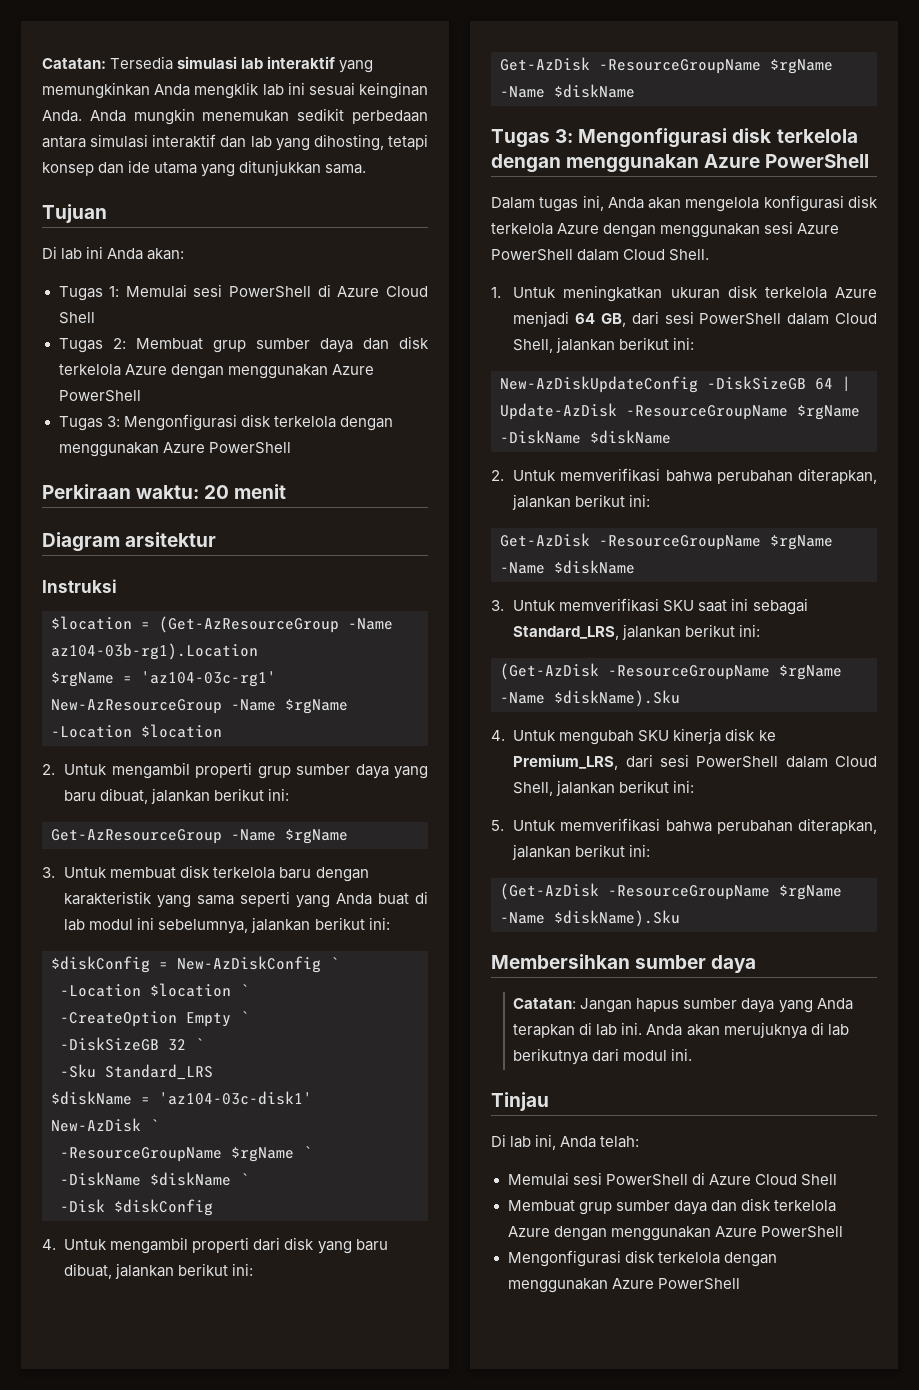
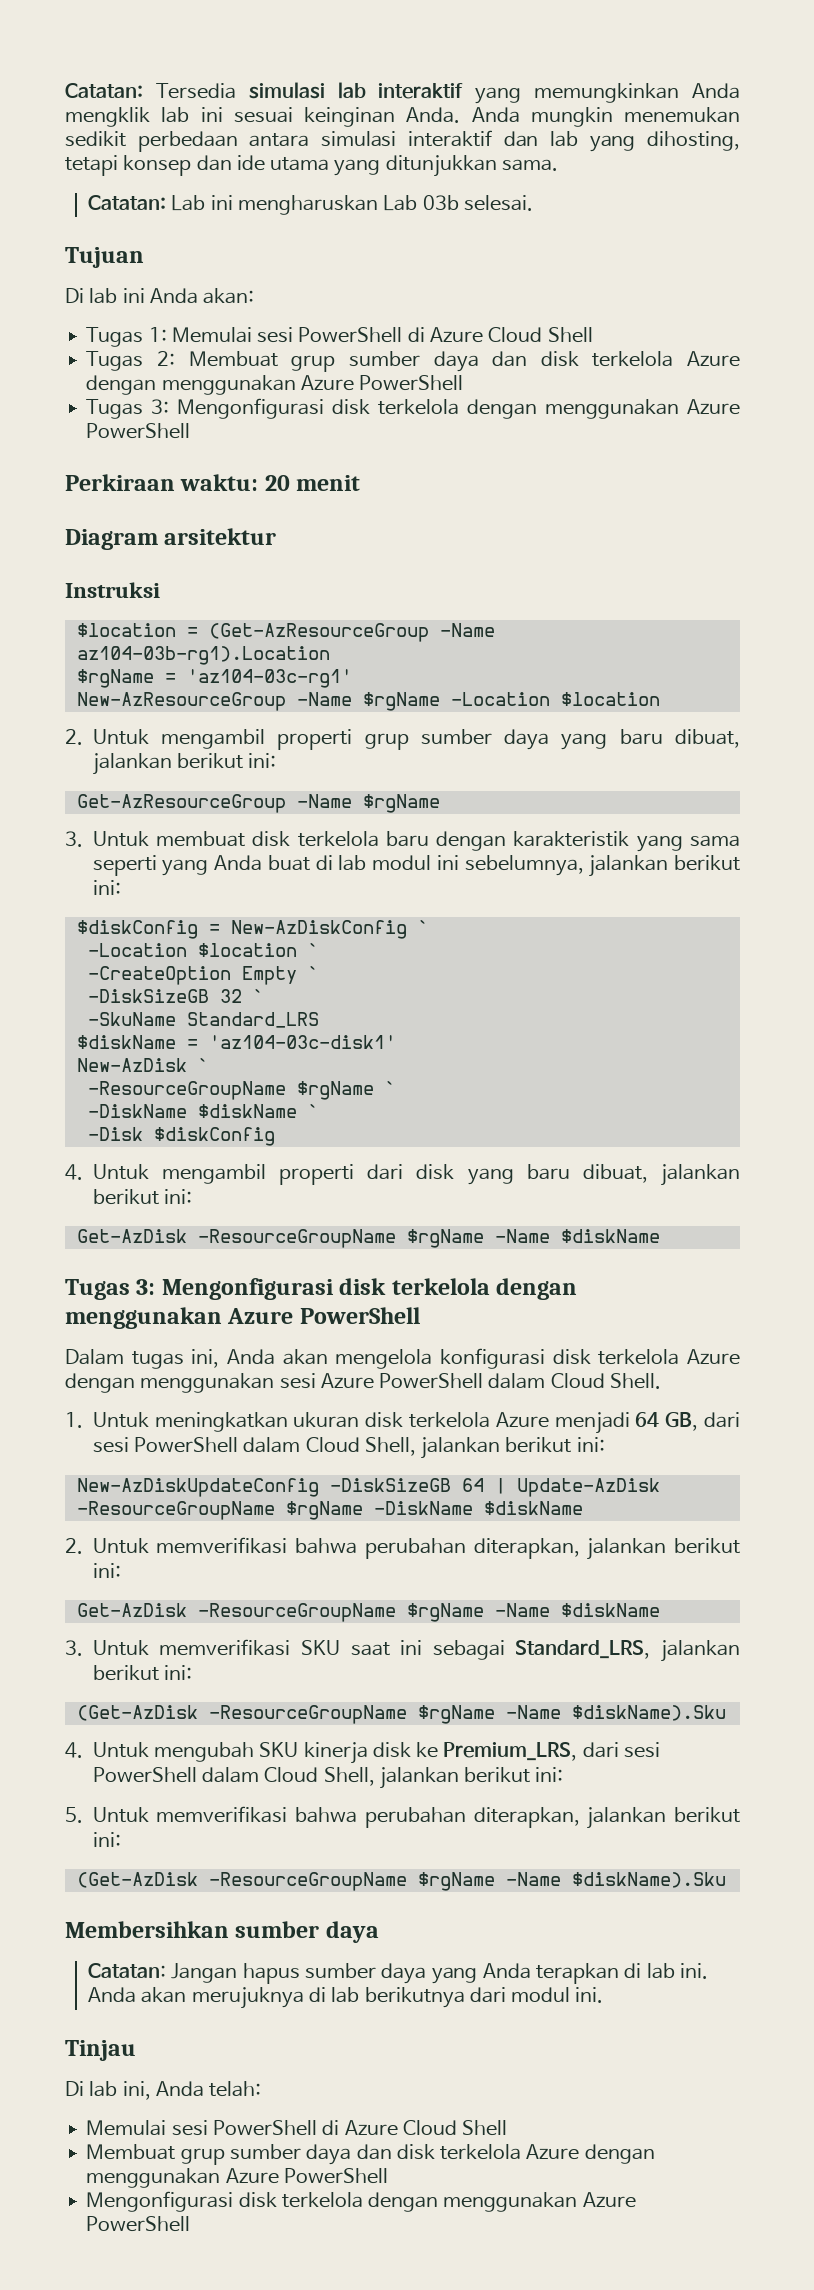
+ Catatan: Lab ini mengharuskan Lab 03b selesai.
- -Sku Standard_LRS
+ -SkuName Standard_LRS

